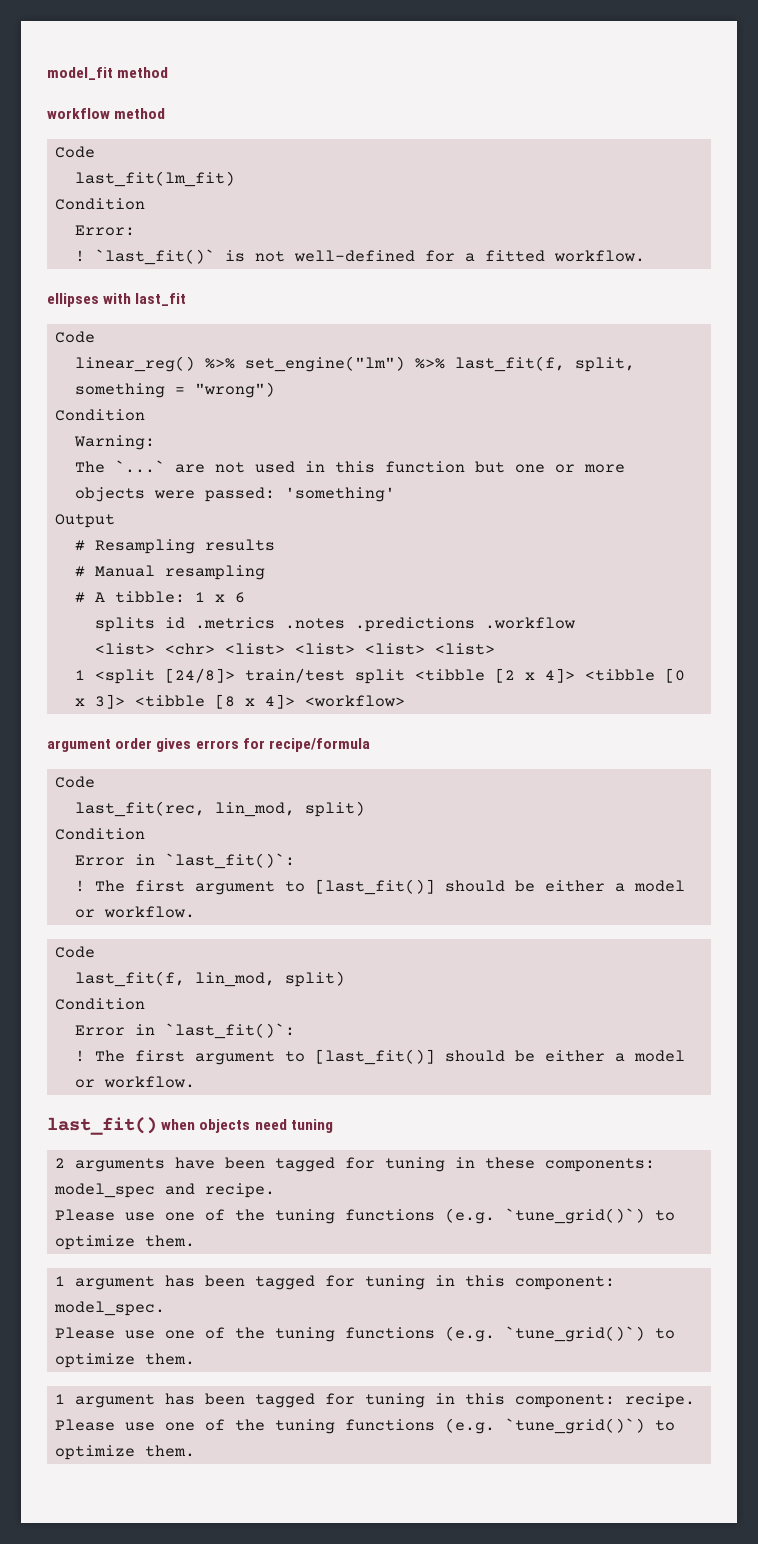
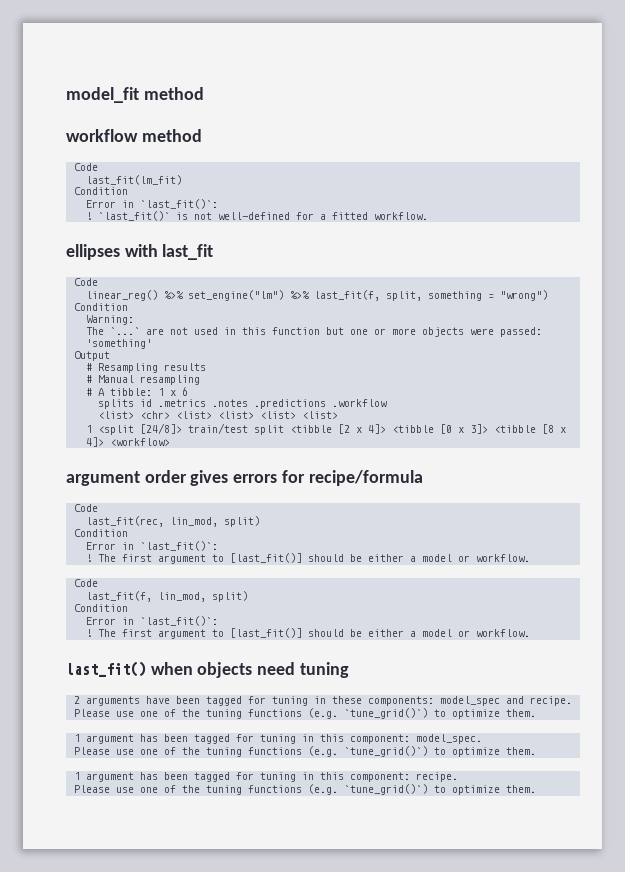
  last_fit(lm_fit)
  Condition
- Error:
+ Error in `last_fit()`:

